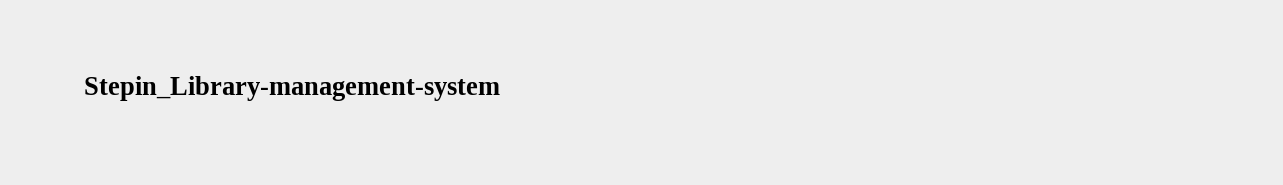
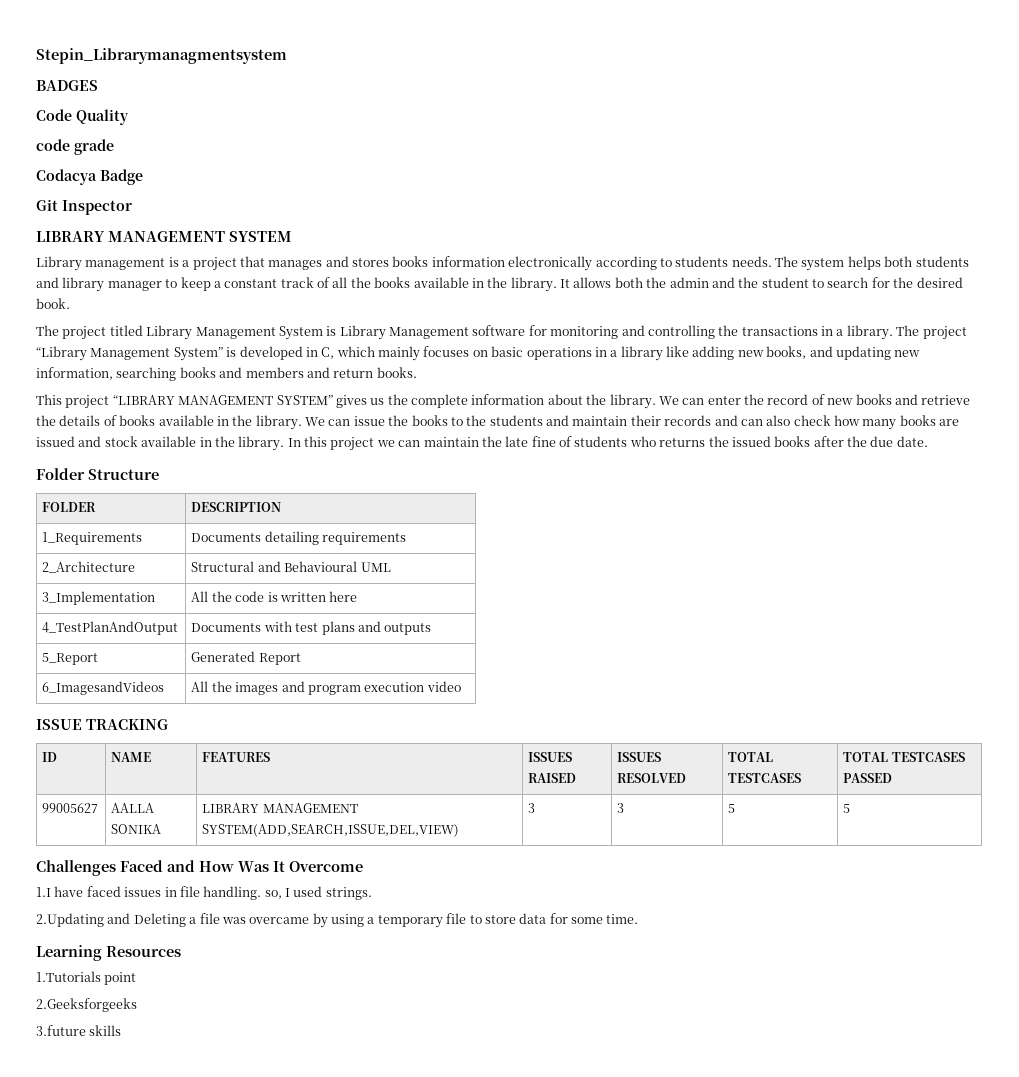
- Stepin_Library-management-system
+ Stepin_Librarymanagmentsystem
+ BADGES
+ Code Quality
+ code grade
+ Codacya Badge
+ Git Inspector
+ LIBRARY MANAGEMENT SYSTEM
+ Library management is a project that manages and stores books information electronically according to students needs. The system helps both students and library manager to keep a constant track of all the books available in the library. It allows both the admin and the student to search for the desired book.
+ The project titled Library Management System is Library Management software for monitoring and controlling the transactions in a library. The project “Library Management System” is developed in C, which mainly focuses on basic operations in a library like adding new books, and updating new information, searching books and members and return books.
+ This project “LIBRARY MANAGEMENT SYSTEM” gives us the complete information about the library. We can enter the record of new books and retrieve the details of books available in the library. We can issue the books to the students and maintain their records and can also check how many books are issued and stock available in the library. In this project we can maintain the late fine of students who returns the issued books after the due date.
+ Folder Structure
+ FOLDER | DESCRIPTION
+ 1_Requirements | Documents detailing requirements
+ 2_Architecture | Structural and Behavioural UML
+ 3_Implementation | All the code is written here
+ 4_TestPlanAndOutput | Documents with test plans and outputs
+ 5_Report | Generated Report
+ 6_ImagesandVideos | All the images and program execution video
+ ISSUE TRACKING
+ ID | NAME | FEATURES | ISSUES RAISED | ISSUES RESOLVED | TOTAL TESTCASES | TOTAL TESTCASES PASSED
+ 99005627 | AALLA SONIKA | LIBRARY MANAGEMENT SYSTEM(ADD,SEARCH,ISSUE,DEL,VIEW) | 3 | 3 | 5 | 5
+ Challenges Faced and How Was It Overcome
+ 1.I have faced issues in file handling. so, I used strings.
+ 2.Updating and Deleting a file was overcame by using a temporary file to store data for some time.
+ Learning Resources
+ 1.Tutorials point
+ 2.Geeksforgeeks
+ 3.future skills

